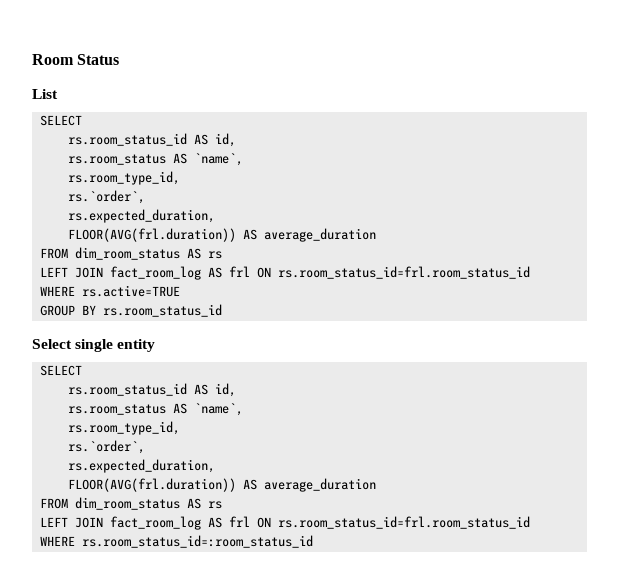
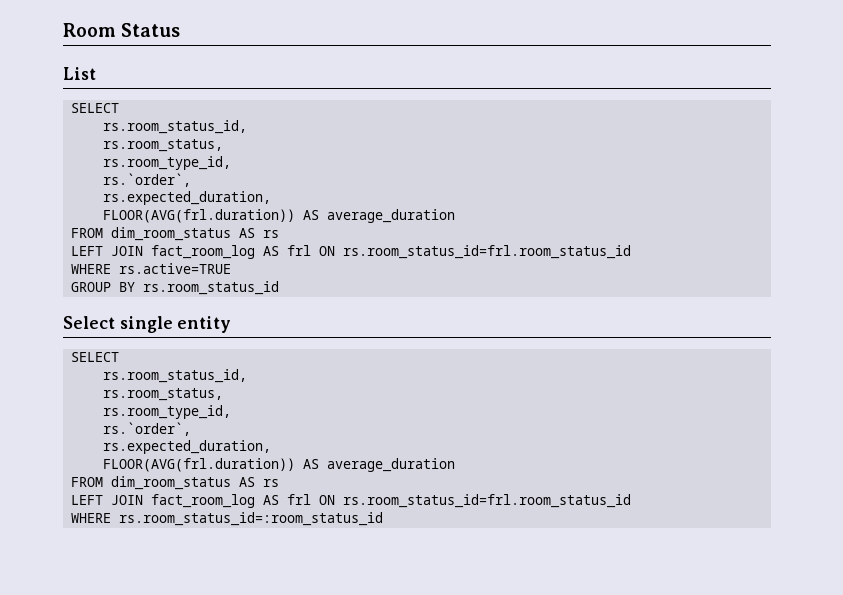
  List
  SELECT
- rs.room_status_id AS id,
- rs.room_status AS `name`,
+ rs.room_status_id,
+ rs.room_status,
  Select single entity
  SELECT
- rs.room_status_id AS id,
- rs.room_status AS `name`,
+ rs.room_status_id,
+ rs.room_status,

